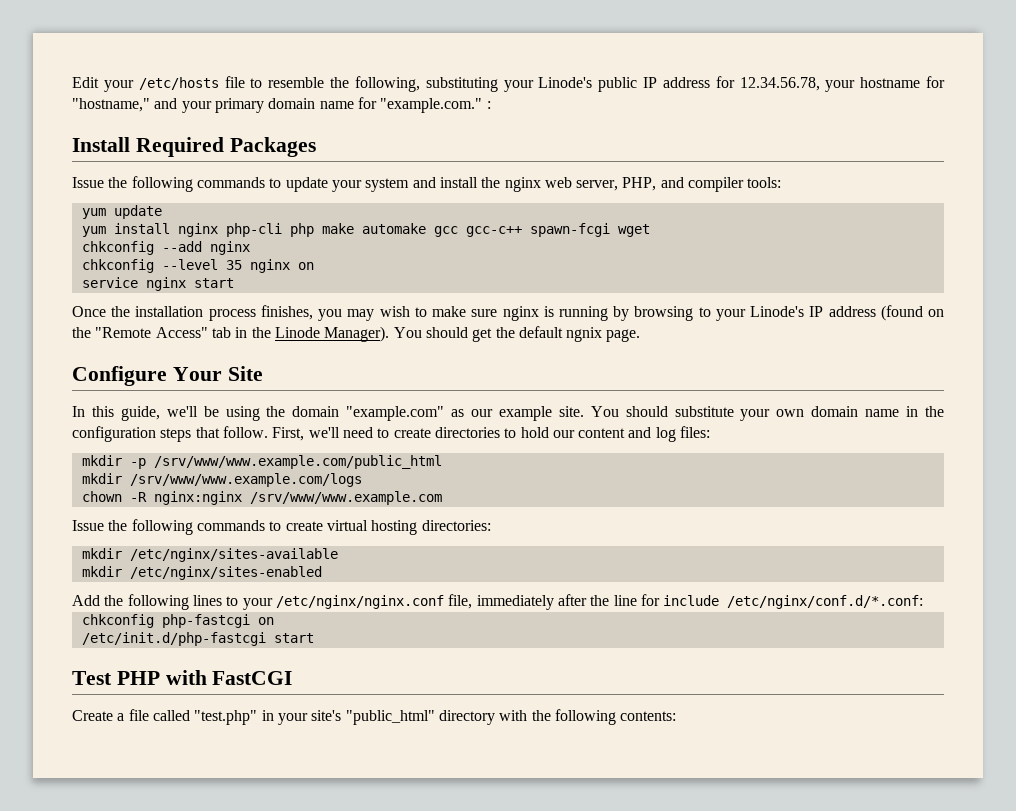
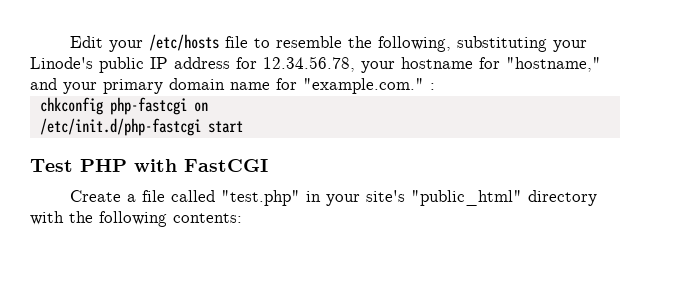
- Install Required Packages
- Issue the following commands to update your system and install the nginx web server, PHP, and compiler tools:
- yum update
- yum install nginx php-cli php make automake gcc gcc-c++ spawn-fcgi wget
- chkconfig --add nginx
- chkconfig --level 35 nginx on
- service nginx start
- Once the installation process finishes, you may wish to make sure nginx is running by browsing to your Linode's IP address (found on the "Remote Access" tab in the Linode Manager). You should get the default ngnix page.
- Configure Your Site
- In this guide, we'll be using the domain "example.com" as our example site. You should substitute your own domain name in the configuration steps that follow. First, we'll need to create directories to hold our content and log files:
- mkdir -p /srv/www/www.example.com/public_html
- mkdir /srv/www/www.example.com/logs
- chown -R nginx:nginx /srv/www/www.example.com
- Issue the following commands to create virtual hosting directories:
- mkdir /etc/nginx/sites-available
- mkdir /etc/nginx/sites-enabled
- Add the following lines to your /etc/nginx/nginx.conf file, immediately after the line for include /etc/nginx/conf.d/*.conf:

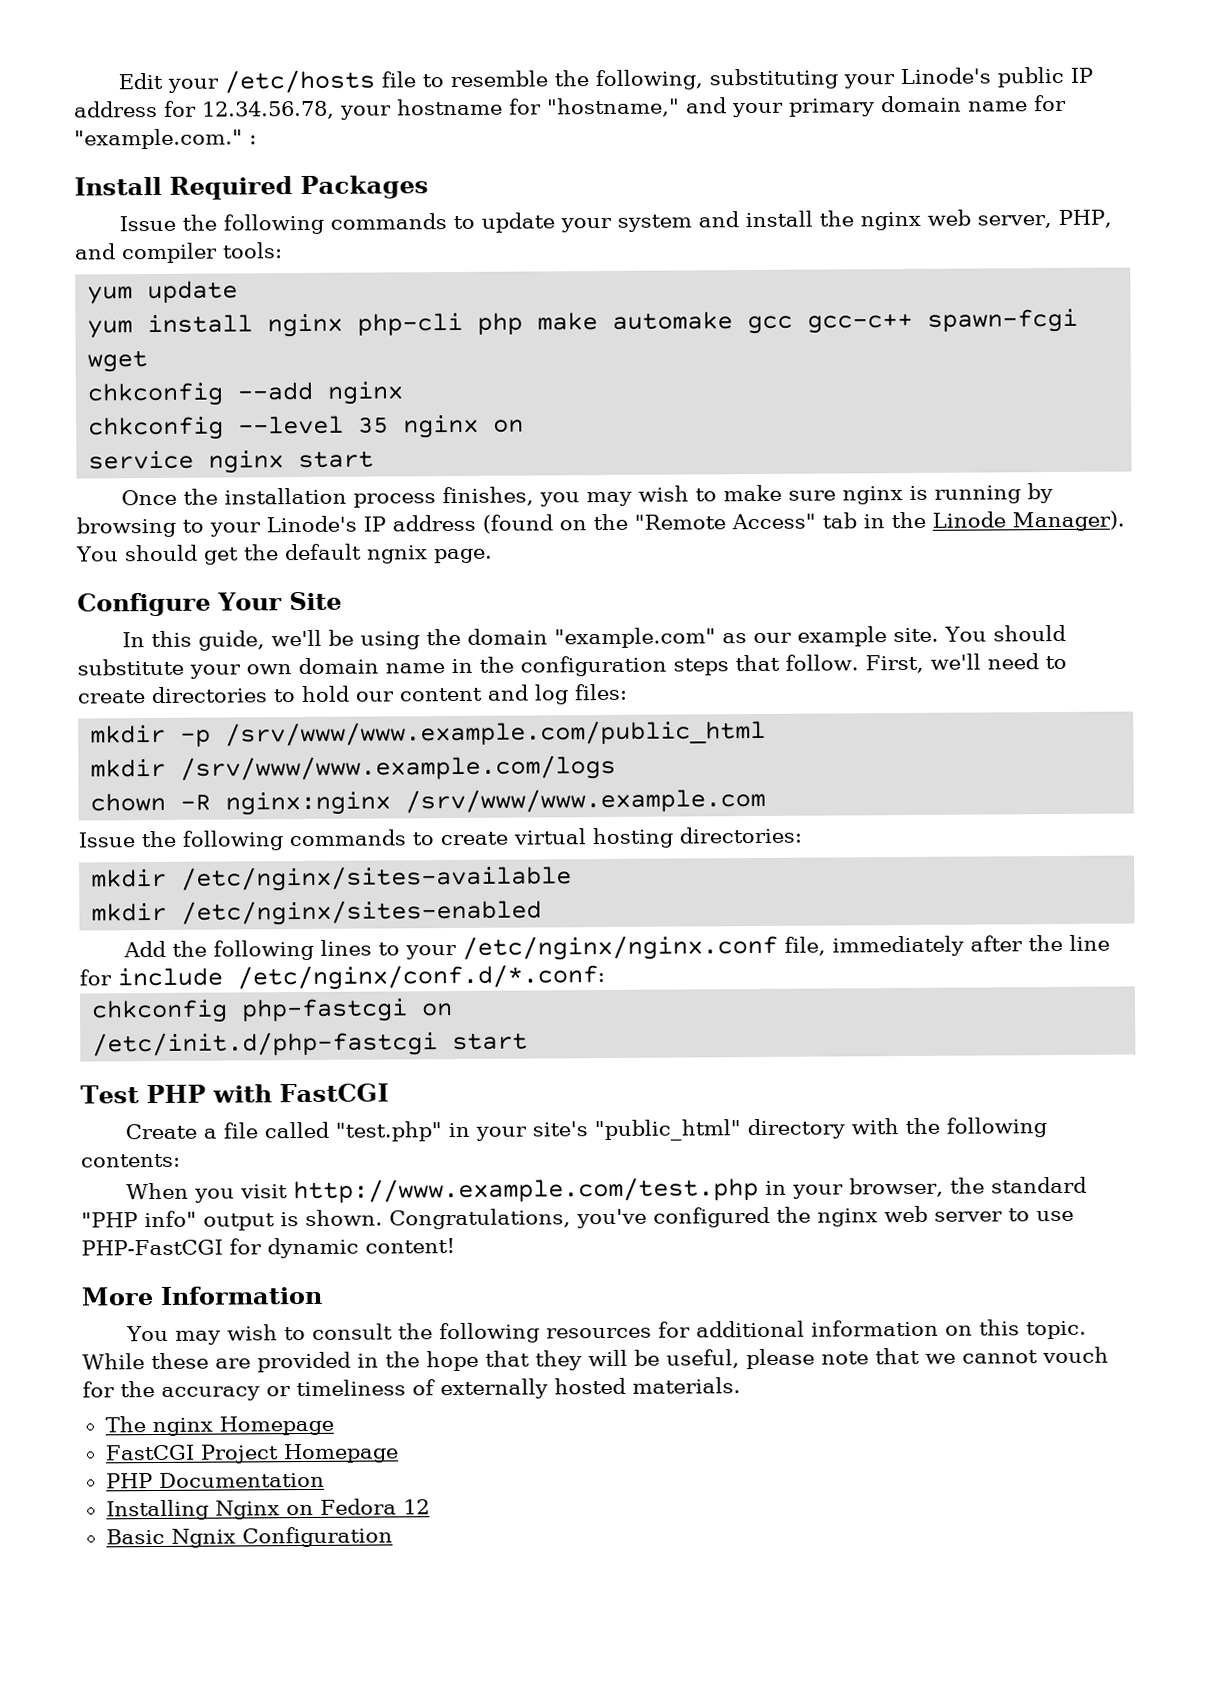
+ Install Required Packages
+ Issue the following commands to update your system and install the nginx web server, PHP, and compiler tools:
+ yum update
+ yum install nginx php-cli php make automake gcc gcc-c++ spawn-fcgi wget
+ chkconfig --add nginx
+ chkconfig --level 35 nginx on
+ service nginx start
+ Once the installation process finishes, you may wish to make sure nginx is running by browsing to your Linode's IP address (found on the "Remote Access" tab in the Linode Manager). You should get the default ngnix page.
+ Configure Your Site
+ In this guide, we'll be using the domain "example.com" as our example site. You should substitute your own domain name in the configuration steps that follow. First, we'll need to create directories to hold our content and log files:
+ mkdir -p /srv/www/www.example.com/public_html
+ mkdir /srv/www/www.example.com/logs
+ chown -R nginx:nginx /srv/www/www.example.com
+ Issue the following commands to create virtual hosting directories:
+ mkdir /etc/nginx/sites-available
+ mkdir /etc/nginx/sites-enabled
+ Add the following lines to your /etc/nginx/nginx.conf file, immediately after the line for include /etc/nginx/conf.d/*.conf:
+ When you visit http://www.example.com/test.php in your browser, the standard "PHP info" output is shown. Congratulations, you've configured the nginx web server to use PHP-FastCGI for dynamic content!
+ More Information
+ You may wish to consult the following resources for additional information on this topic. While these are provided in the hope that they will be useful, please note that we cannot vouch for the accuracy or timeliness of externally hosted materials.
+ The nginx Homepage
+ FastCGI Project Homepage
+ PHP Documentation
+ Installing Nginx on Fedora 12
+ Basic Ngnix Configuration

